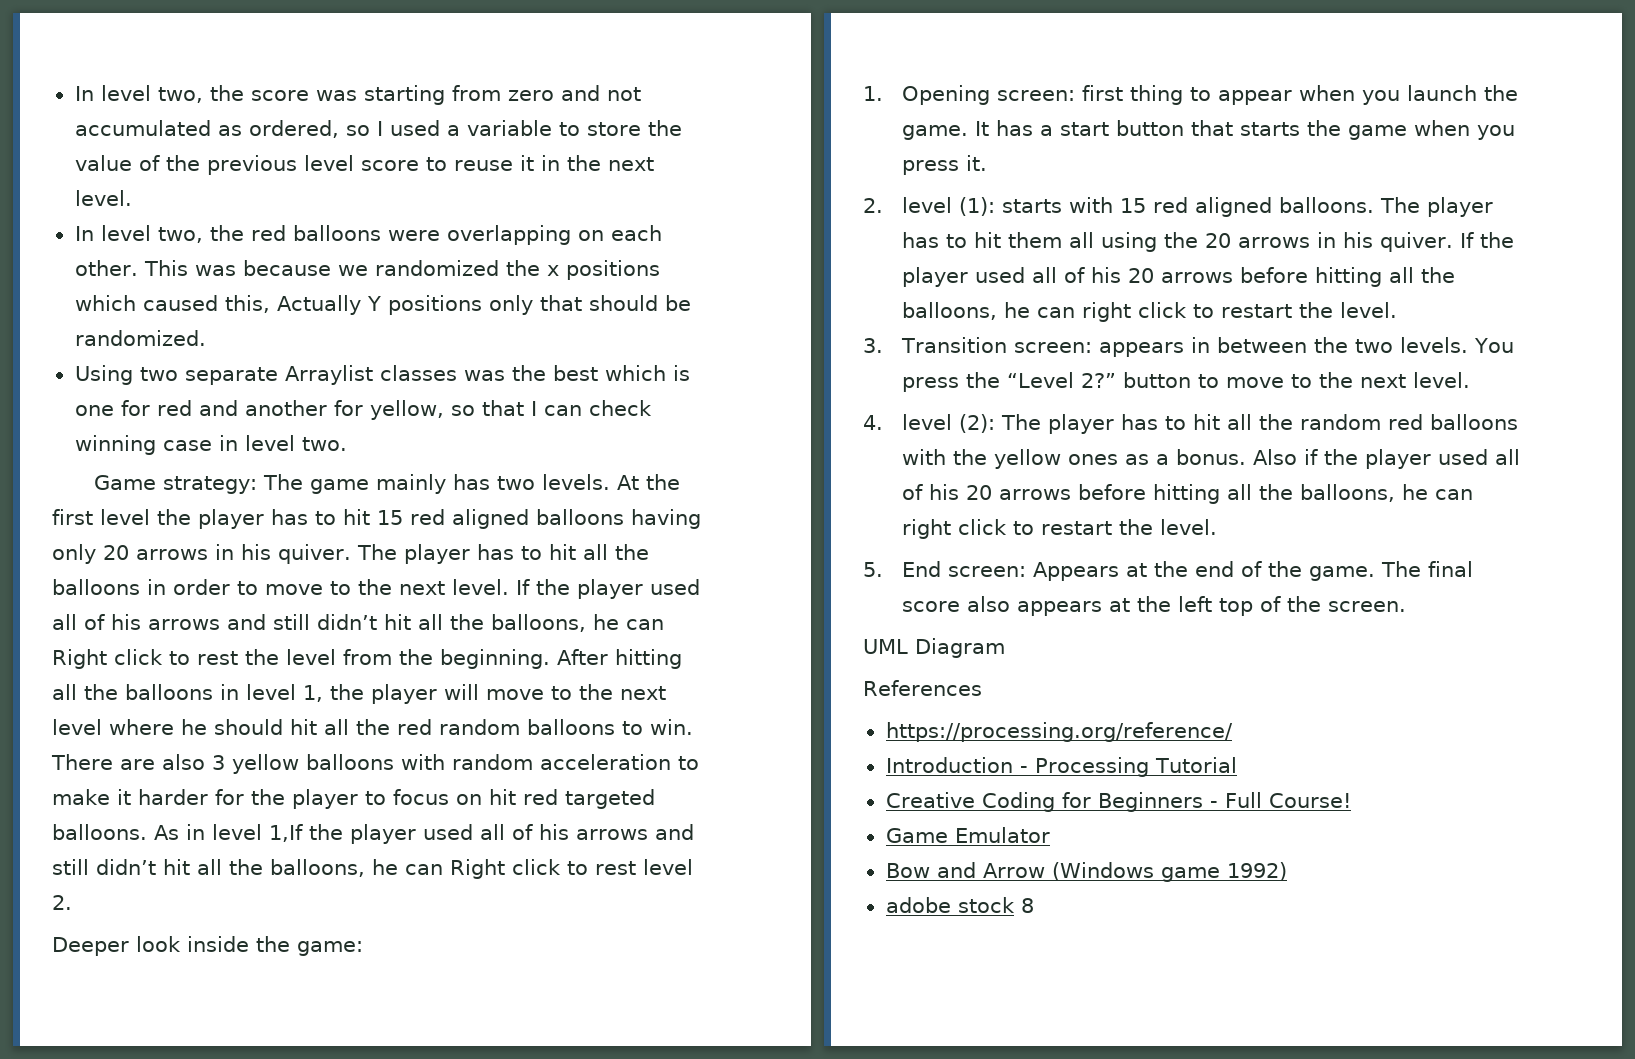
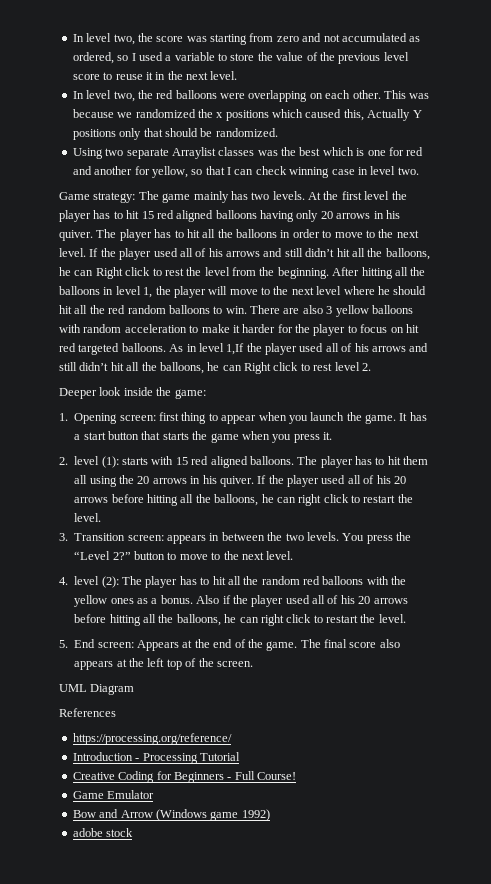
- adobe stock 8
+ adobe stock

